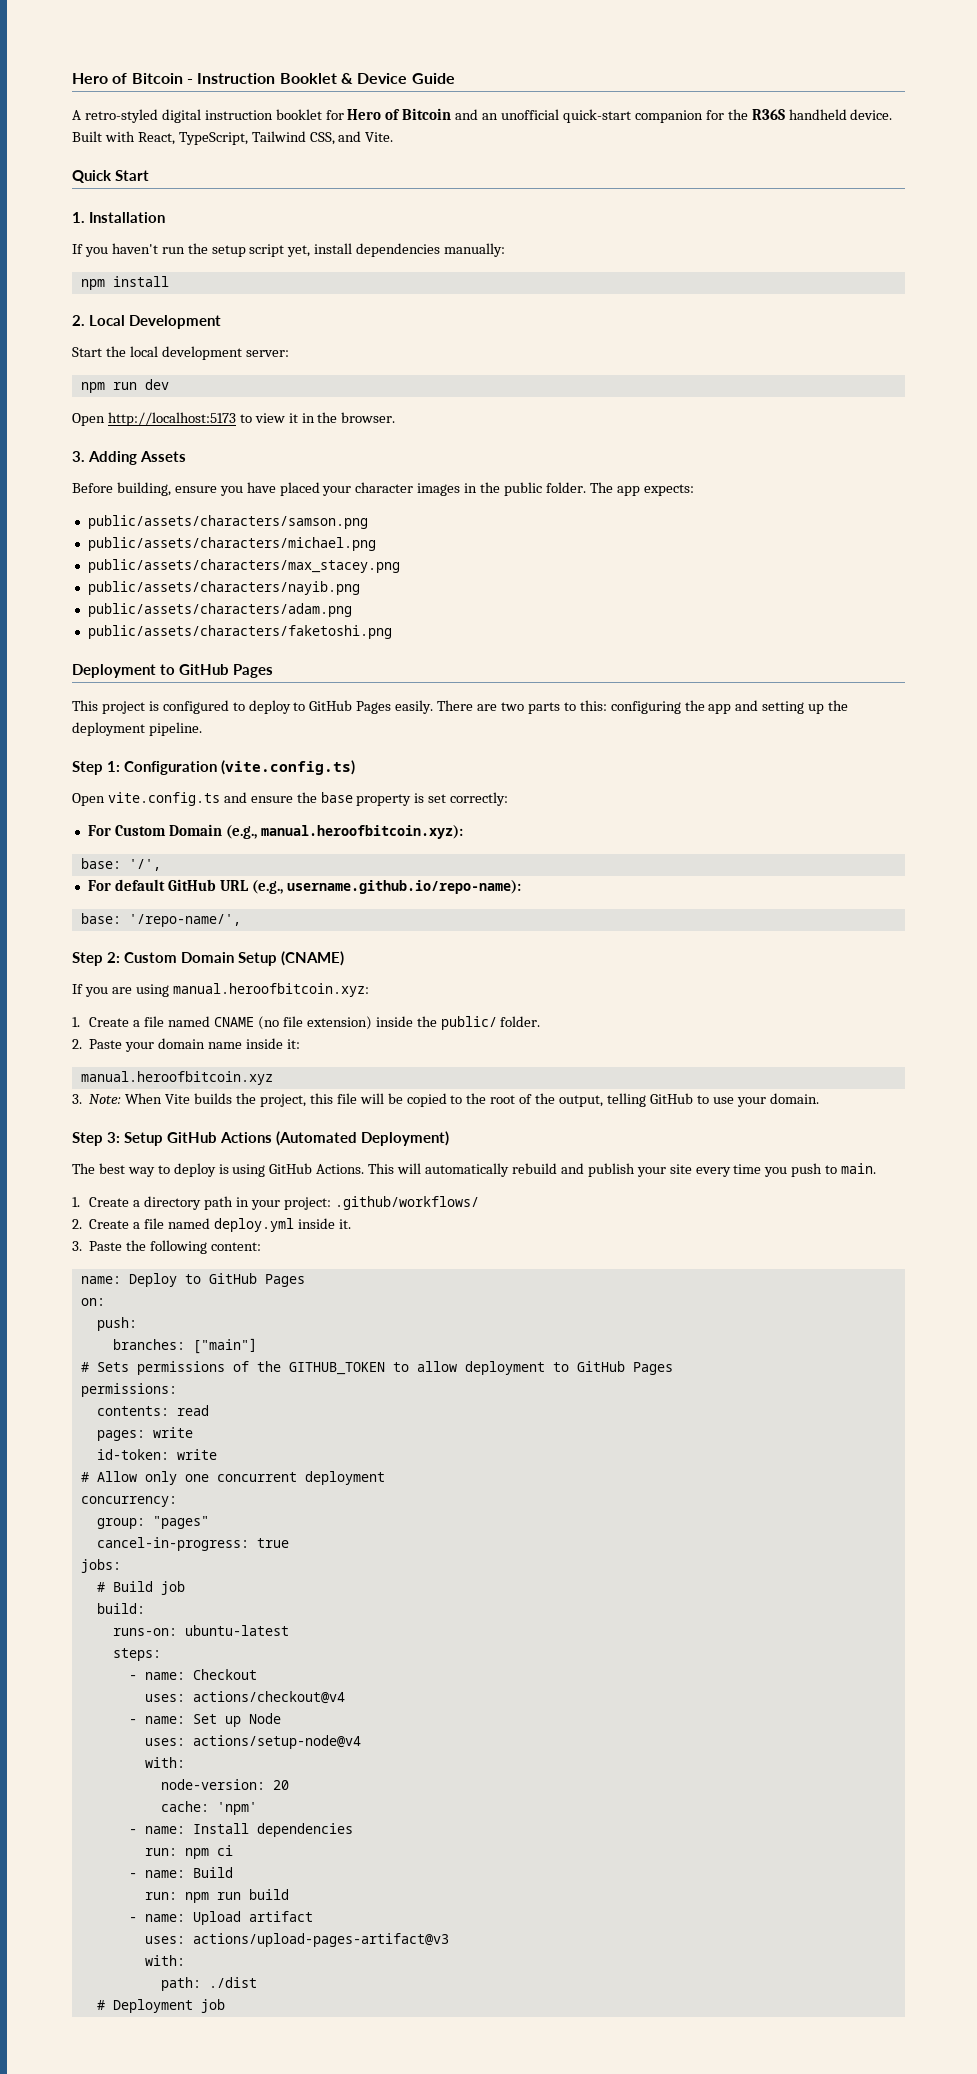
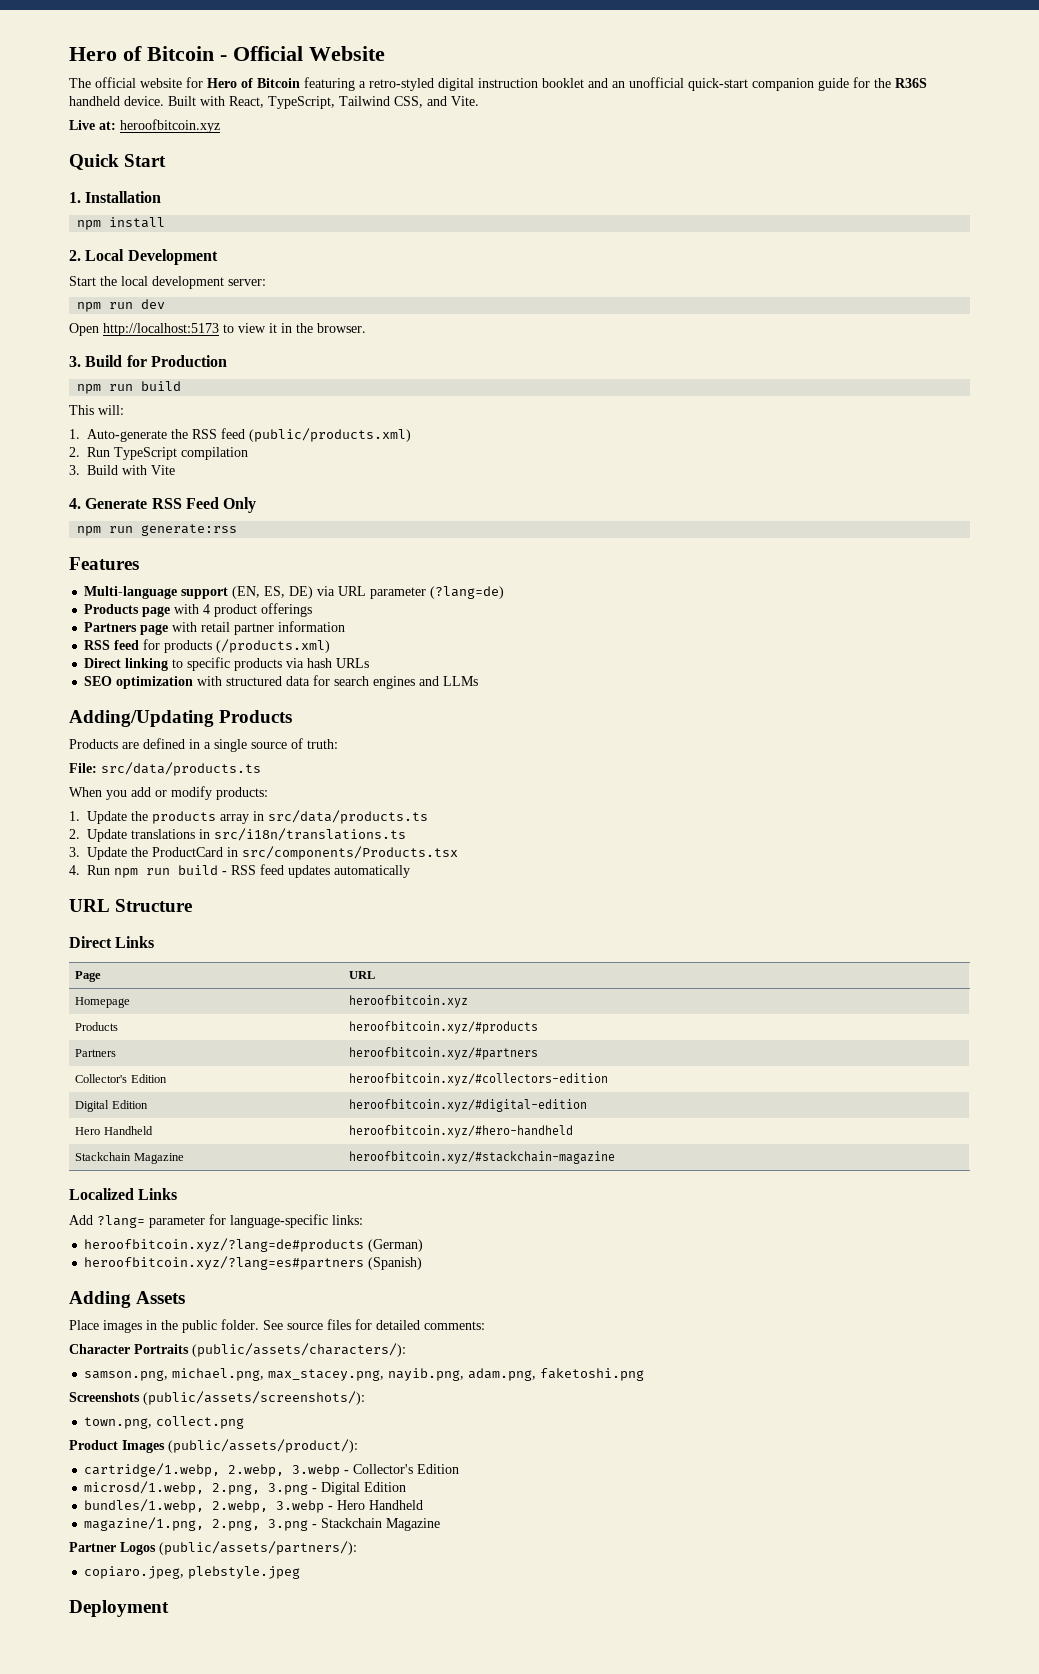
- Hero of Bitcoin - Instruction Booklet & Device Guide
- A retro-styled digital instruction booklet for Hero of Bitcoin and an unofficial quick-start companion for the R36S handheld device.
+ Hero of Bitcoin - Official Website
+ The official website for Hero of Bitcoin featuring a retro-styled digital instruction booklet and an unofficial quick-start companion guide for the R36S handheld device.
+ Live at: heroofbitcoin.xyz
- If you haven't run the setup script yet, install dependencies manually:
- 3. Adding Assets
- Before building, ensure you have placed your character images in the public folder.
+ 3. Build for Production
+ npm run build
+ This will:
+ 1. Auto-generate the RSS feed (public/products.xml)
+ 2. Run TypeScript compilation
+ 3. Build with Vite
+ 4. Generate RSS Feed Only
+ npm run generate:rss
+ Features
+ Multi-language support (EN, ES, DE) via URL parameter (?lang=de)
+ Products page with 4 product offerings
+ Partners page with retail partner information
+ RSS feed for products (/products.xml)
+ Direct linking to specific products via hash URLs
+ SEO optimization with structured data for search engines and LLMs
+ Adding/Updating Products
+ Products are defined in a single source of truth:
+ File: src/data/products.ts
+ When you add or modify products:
+ 1. Update the products array in src/data/products.ts
+ 2. Update translations in src/i18n/translations.ts
+ 3. Update the ProductCard in src/components/Products.tsx
+ 4. Run npm run build - RSS feed updates automatically
+ URL Structure
+ Direct Links
+ Page | URL
+ Homepage | heroofbitcoin.xyz
+ Products | heroofbitcoin.xyz/#products
+ Partners | heroofbitcoin.xyz/#partners
+ Collector's Edition | heroofbitcoin.xyz/#collectors-edition
+ Digital Edition | heroofbitcoin.xyz/#digital-edition
+ Hero Handheld | heroofbitcoin.xyz/#hero-handheld
+ Stackchain Magazine | heroofbitcoin.xyz/#stackchain-magazine
+ Localized Links
+ Add ?lang= parameter for language-specific links:
+ heroofbitcoin.xyz/?lang=de#products (German)
+ heroofbitcoin.xyz/?lang=es#partners (Spanish)
+ Adding Assets
+ Place images in the public folder.
- The app expects:
- public/assets/characters/samson.png
- public/assets/characters/michael.png
- public/assets/characters/max_stacey.png
- public/assets/characters/nayib.png
- public/assets/characters/adam.png
- public/assets/characters/faketoshi.png
- Deployment to GitHub Pages
- This project is configured to deploy to GitHub Pages easily. There are two parts to this: configuring the app and setting up the deployment pipeline.
- Step 1: Configuration (vite.config.ts)
- Open vite.config.ts and ensure the base property is set correctly:
- For Custom Domain (e.g., manual.heroofbitcoin.xyz):
- base: '/',
- For default GitHub URL (e.g., username.github.io/repo-name):
- base: '/repo-name/',
- Step 2: Custom Domain Setup (CNAME)
- If you are using manual.heroofbitcoin.xyz:
- 1. Create a file named CNAME (no file extension) inside the public/ folder.
- 2. Paste your domain name inside it:
- manual.heroofbitcoin.xyz
- 3. Note: When Vite builds the project, this file will be copied to the root of the output, telling GitHub to use your domain.
- Step 3: Setup GitHub Actions (Automated Deployment)
- The best way to deploy is using GitHub Actions. This will automatically rebuild and publish your site every time you push to main.
- 1. Create a directory path in your project: .github/workflows/
- 2. Create a file named deploy.yml inside it.
- 3. Paste the following content:
- name: Deploy to GitHub Pages
- on:
- push:
- branches: ["main"]
- # Sets permissions of the GITHUB_TOKEN to allow deployment to GitHub Pages
- permissions:
- contents: read
- pages: write
- id-token: write
- # Allow only one concurrent deployment
- concurrency:
- group: "pages"
- cancel-in-progress: true
- jobs:
- # Build job
- build:
- runs-on: ubuntu-latest
- steps:
- - name: Checkout
- uses: actions/checkout@v4
- - name: Set up Node
- uses: actions/setup-node@v4
- with:
- node-version: 20
- cache: 'npm'
- - name: Install dependencies
- run: npm ci
- - name: Build
- run: npm run build
- - name: Upload artifact
- uses: actions/upload-pages-artifact@v3
- with:
- path: ./dist
- # Deployment job
+ See source files for detailed comments:
+ Character Portraits (public/assets/characters/):
+ samson.png, michael.png, max_stacey.png, nayib.png, adam.png, faketoshi.png
+ Screenshots (public/assets/screenshots/):
+ town.png, collect.png
+ Product Images (public/assets/product/):
+ cartridge/1.webp, 2.webp, 3.webp - Collector's Edition
+ microsd/1.webp, 2.png, 3.png - Digital Edition
+ bundles/1.webp, 2.webp, 3.webp - Hero Handheld
+ magazine/1.png, 2.png, 3.png - Stackchain Magazine
+ Partner Logos (public/assets/partners/):
+ copiaro.jpeg, plebstyle.jpeg
+ Deployment

